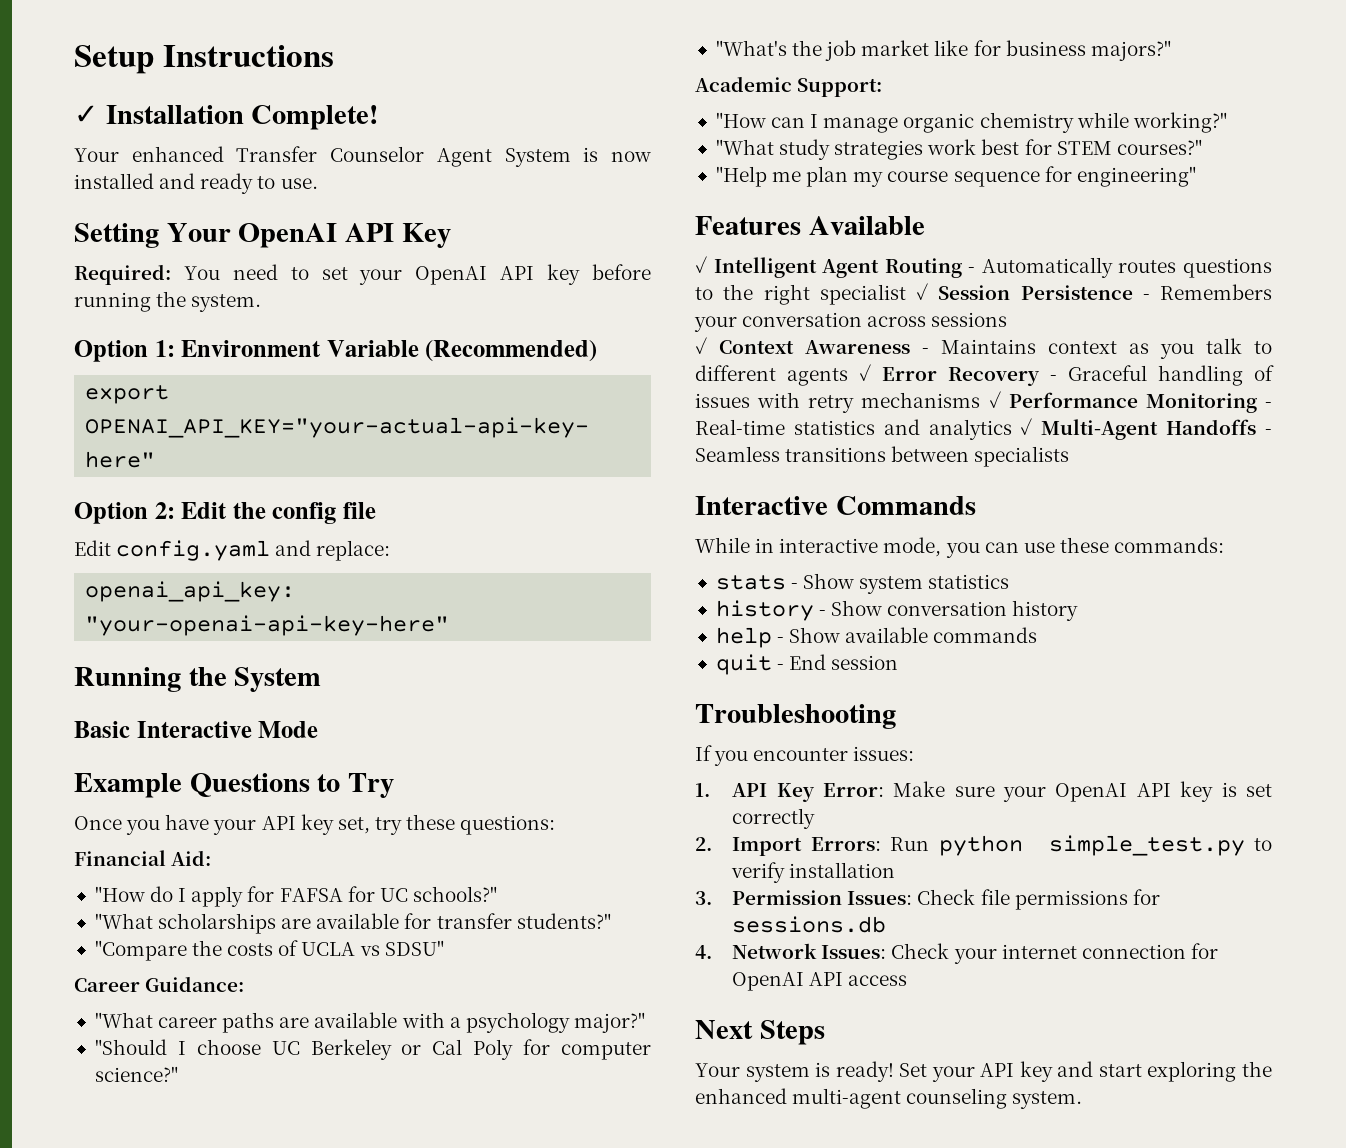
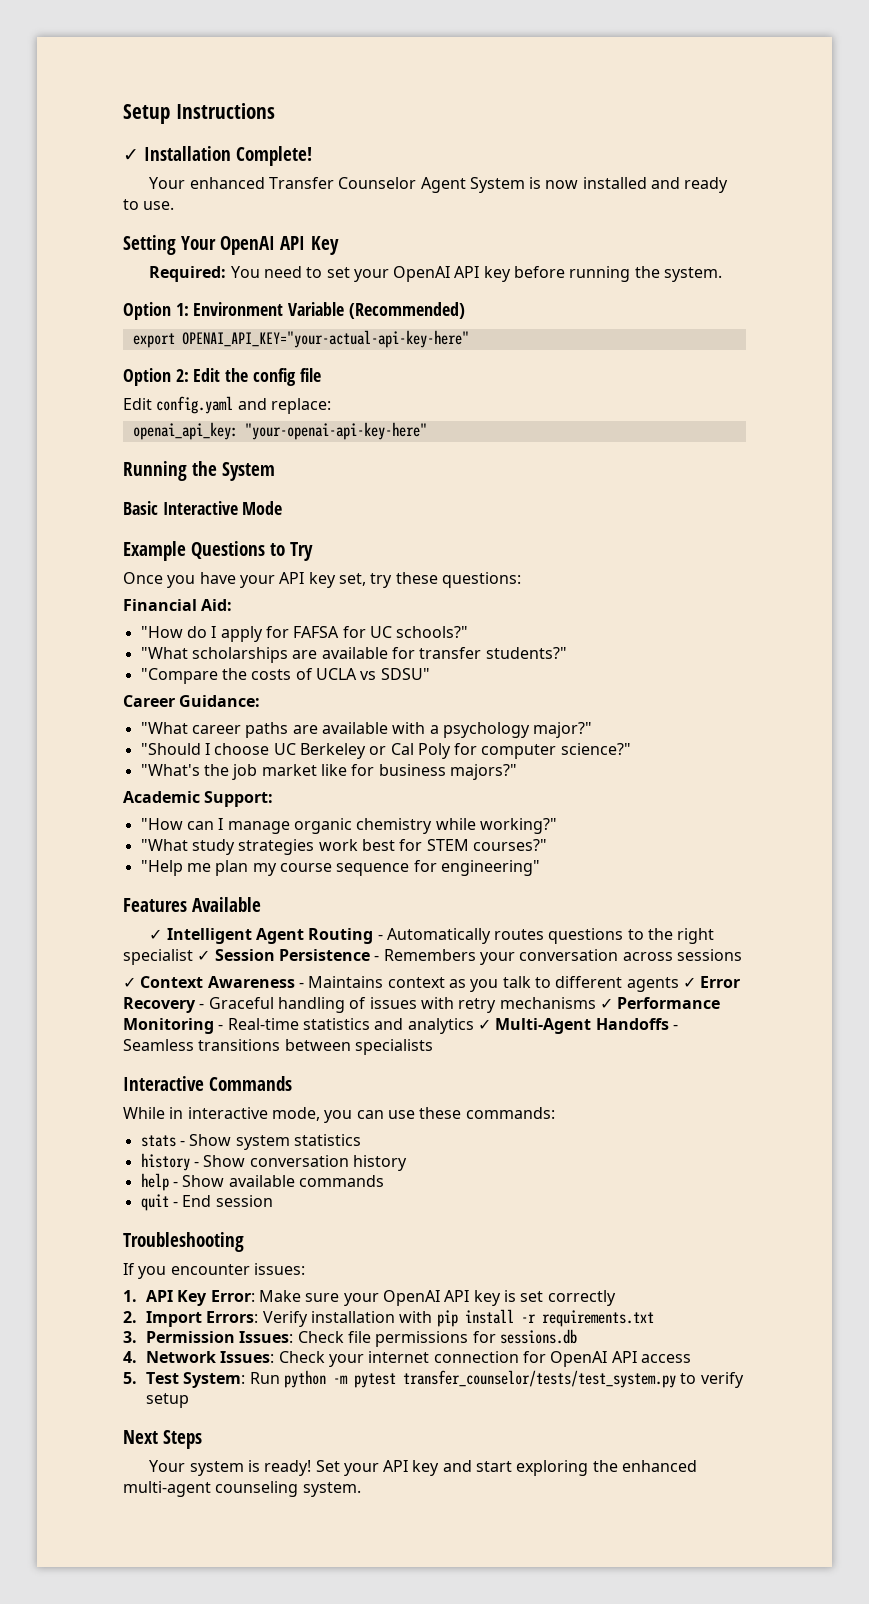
- 2. Import Errors: Run python simple_test.py to verify installation
+ 2. Import Errors: Verify installation with pip install -r requirements.txt
+ 5. Test System: Run python -m pytest transfer_counselor/tests/test_system.py to verify setup

